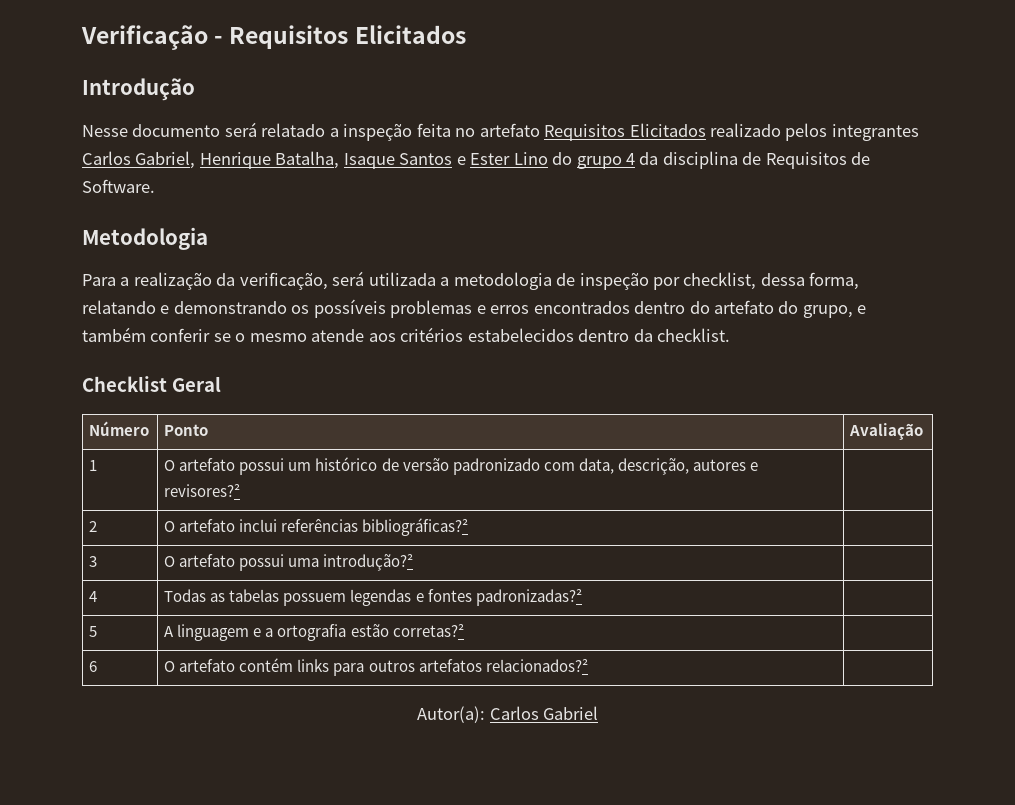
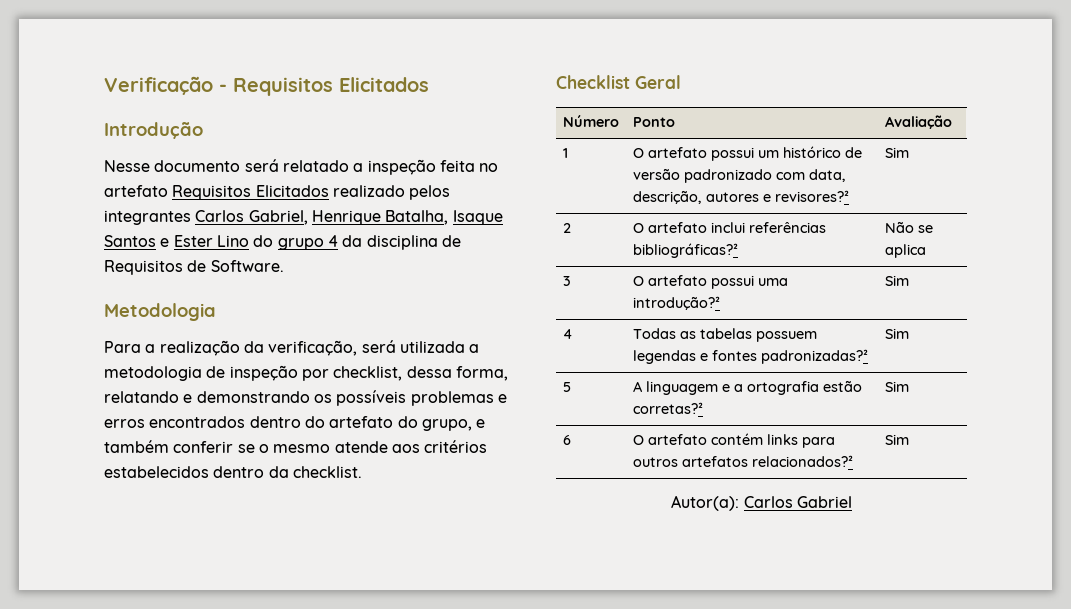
- 1 | O artefato possui um histórico de versão padronizado com data, descrição, autores e revisores?² |
+ 1 | O artefato possui um histórico de versão padronizado com data, descrição, autores e revisores?² | Sim
- 2 | O artefato inclui referências bibliográficas?² |
+ 2 | O artefato inclui referências bibliográficas?² | Não se aplica
- 3 | O artefato possui uma introdução?² |
+ 3 | O artefato possui uma introdução?² | Sim
- 4 | Todas as tabelas possuem legendas e fontes padronizadas?² |
+ 4 | Todas as tabelas possuem legendas e fontes padronizadas?² | Sim
- 5 | A linguagem e a ortografia estão corretas?² |
+ 5 | A linguagem e a ortografia estão corretas?² | Sim
- 6 | O artefato contém links para outros artefatos relacionados?² |
+ 6 | O artefato contém links para outros artefatos relacionados?² | Sim

